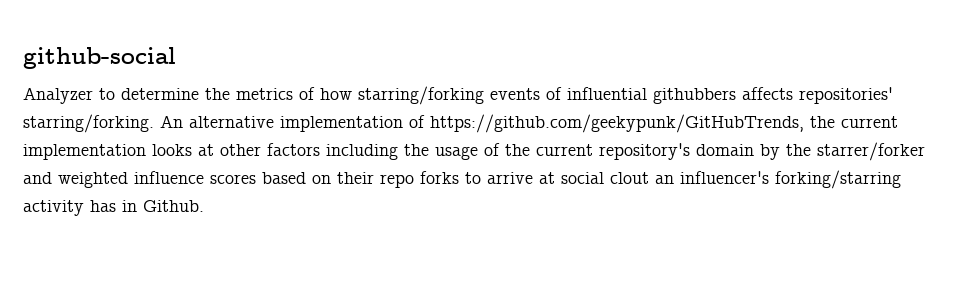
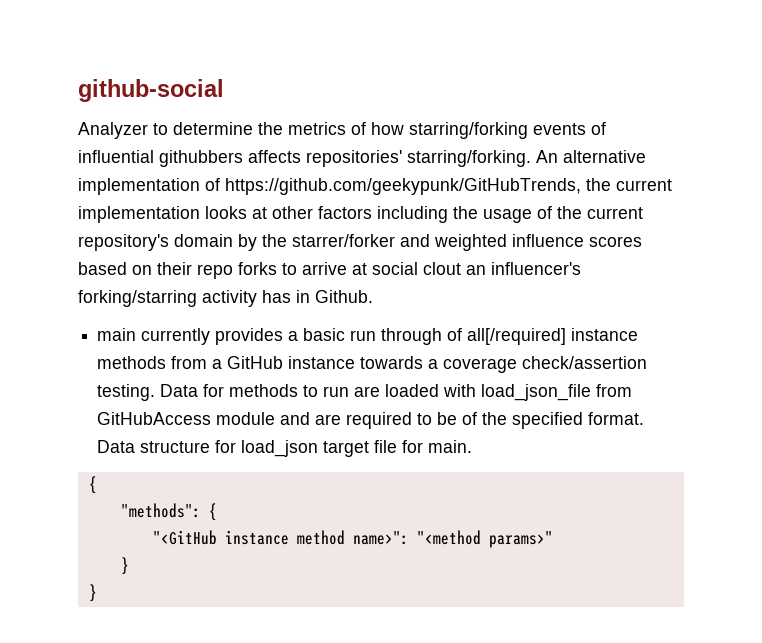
+ main currently provides a basic run through of all[/required] instance methods from a GitHub instance towards a coverage check/assertion testing. Data for methods to run are loaded with load_json_file from GitHubAccess module and are required to be of the specified format. Data structure for load_json target file for main.
+ {
+ "methods": {
+ "<GitHub instance method name>": "<method params>"
+ }
+ }

